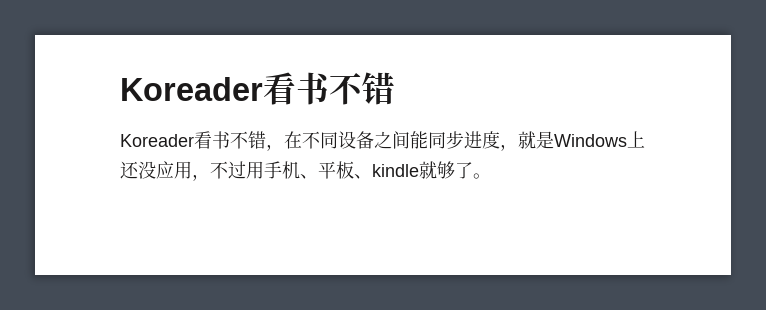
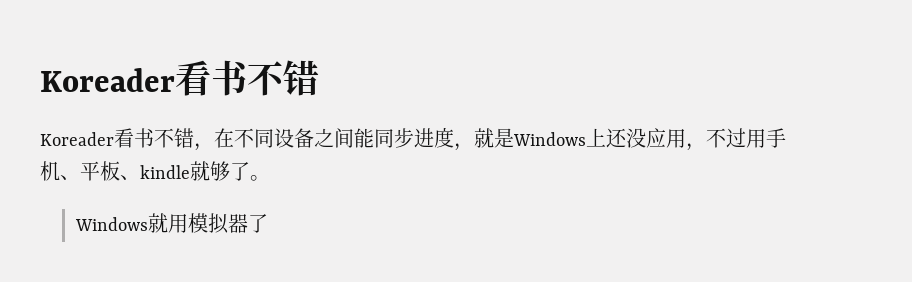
+ Windows就用模拟器了

